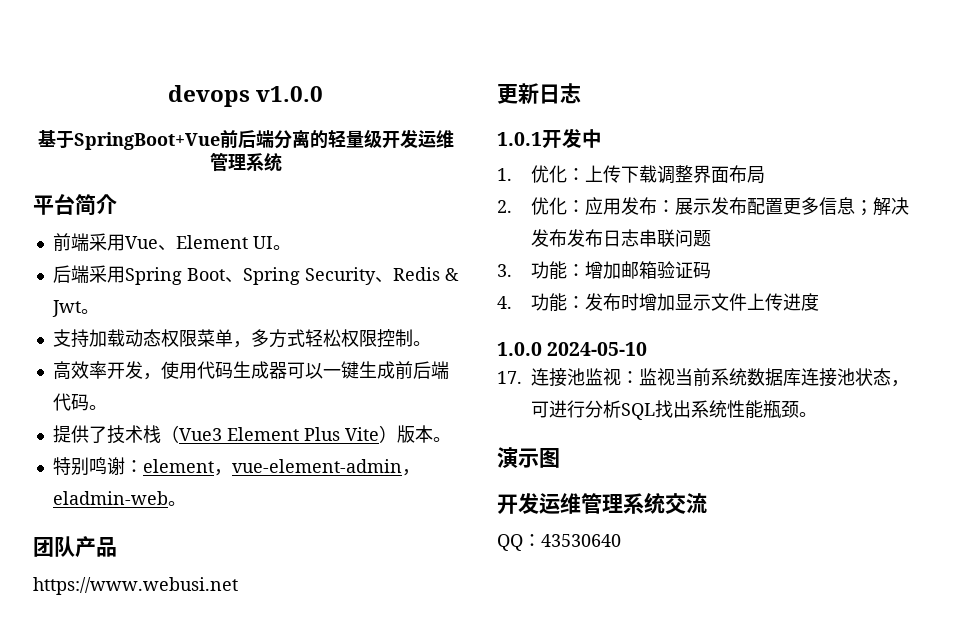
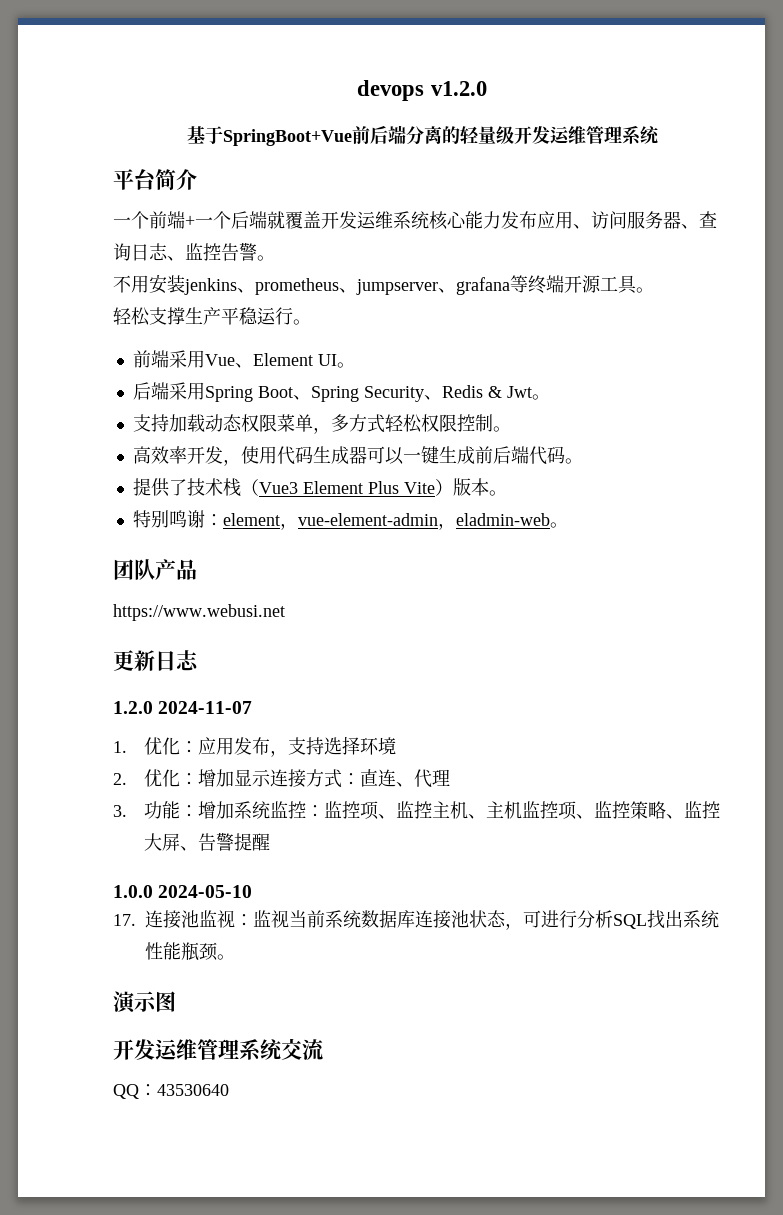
- devops v1.0.0
+ devops v1.2.0
+ 一个前端+一个后端就覆盖开发运维系统核心能力发布应用、访问服务器、查询日志、监控告警。
+ 不用安装jenkins、prometheus、jumpserver、grafana等终端开源工具。
+ 轻松支撑生产平稳运行。
- 1.0.1开发中
- 1.优化：上传下载调整界面布局
- 2.优化：应用发布：展示发布配置更多信息；解决发布发布日志串联问题
- 3.功能：增加邮箱验证码
- 4.功能：发布时增加显示文件上传进度
+ 1.2.0 2024-11-07
+ 1.优化：应用发布，支持选择环境
+ 2.优化：增加显示连接方式：直连、代理
+ 3.功能：增加系统监控：监控项、监控主机、主机监控项、监控策略、监控大屏、告警提醒

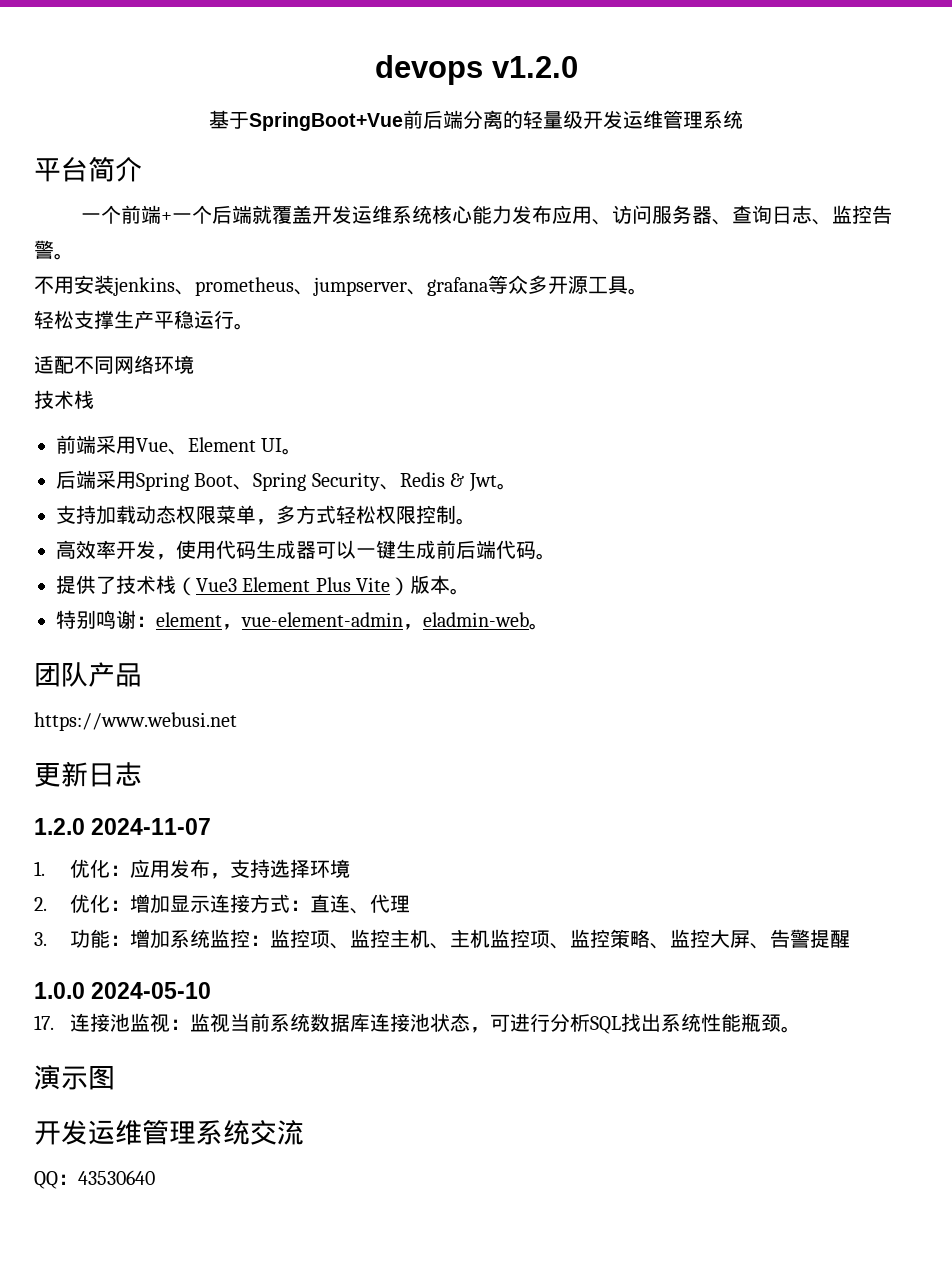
- 不用安装jenkins、prometheus、jumpserver、grafana等终端开源工具。
+ 不用安装jenkins、prometheus、jumpserver、grafana等众多开源工具。
+ 适配不同网络环境
+ 技术栈

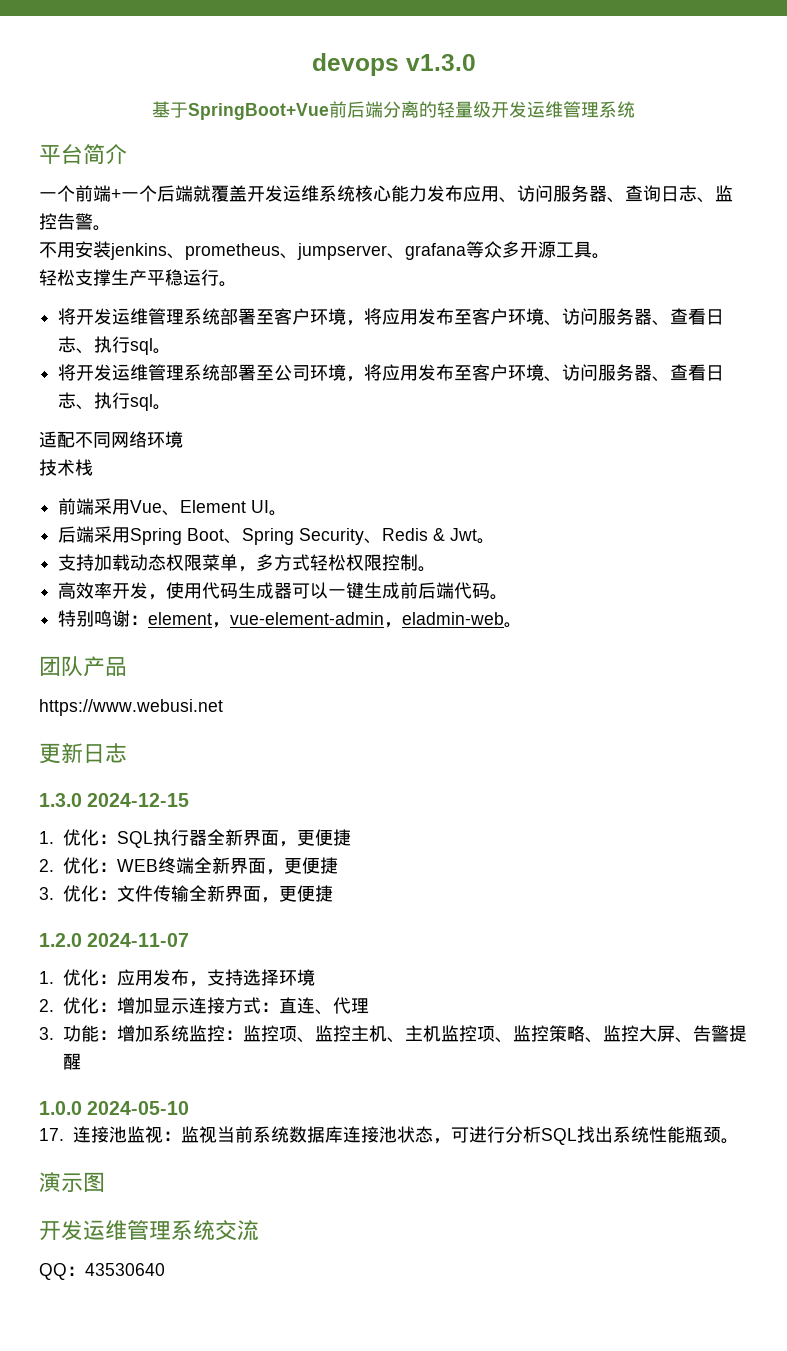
- devops v1.2.0
+ devops v1.3.0
+ 将开发运维管理系统部署至客户环境，将应用发布至客户环境、访问服务器、查看日志、执行sql。
+ 将开发运维管理系统部署至公司环境，将应用发布至客户环境、访问服务器、查看日志、执行sql。
- 提供了技术栈（Vue3 Element Plus Vite）版本。
+ 1.3.0 2024-12-15
+ 1.优化：SQL执行器全新界面，更便捷
+ 2.优化：WEB终端全新界面，更便捷
+ 3.优化：文件传输全新界面，更便捷

